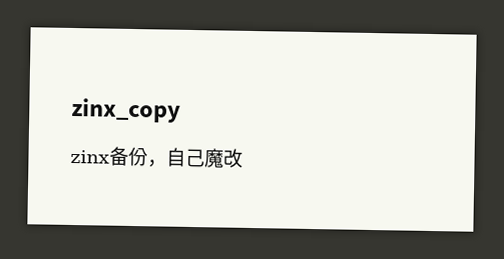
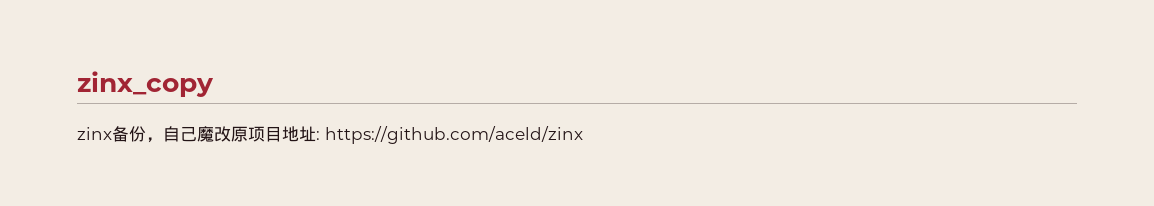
- zinx备份，自己魔改
+ zinx备份，自己魔改原项目地址: https://github.com/aceld/zinx

